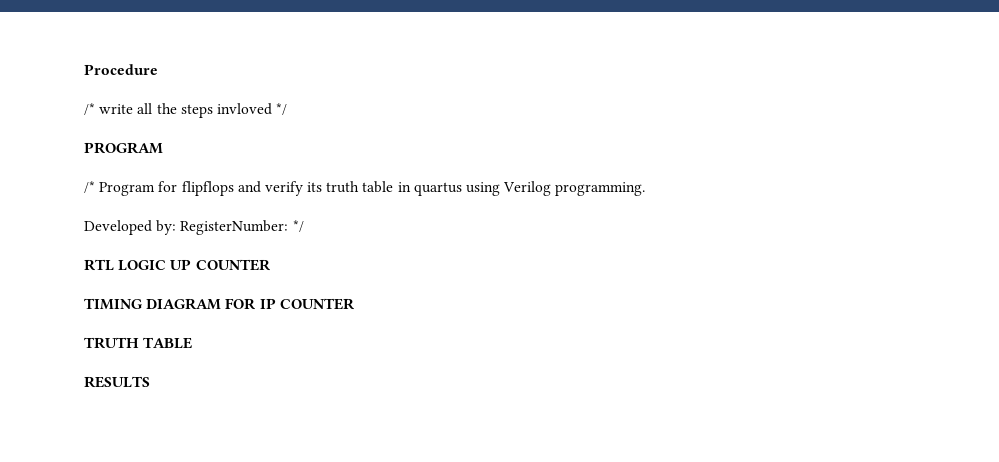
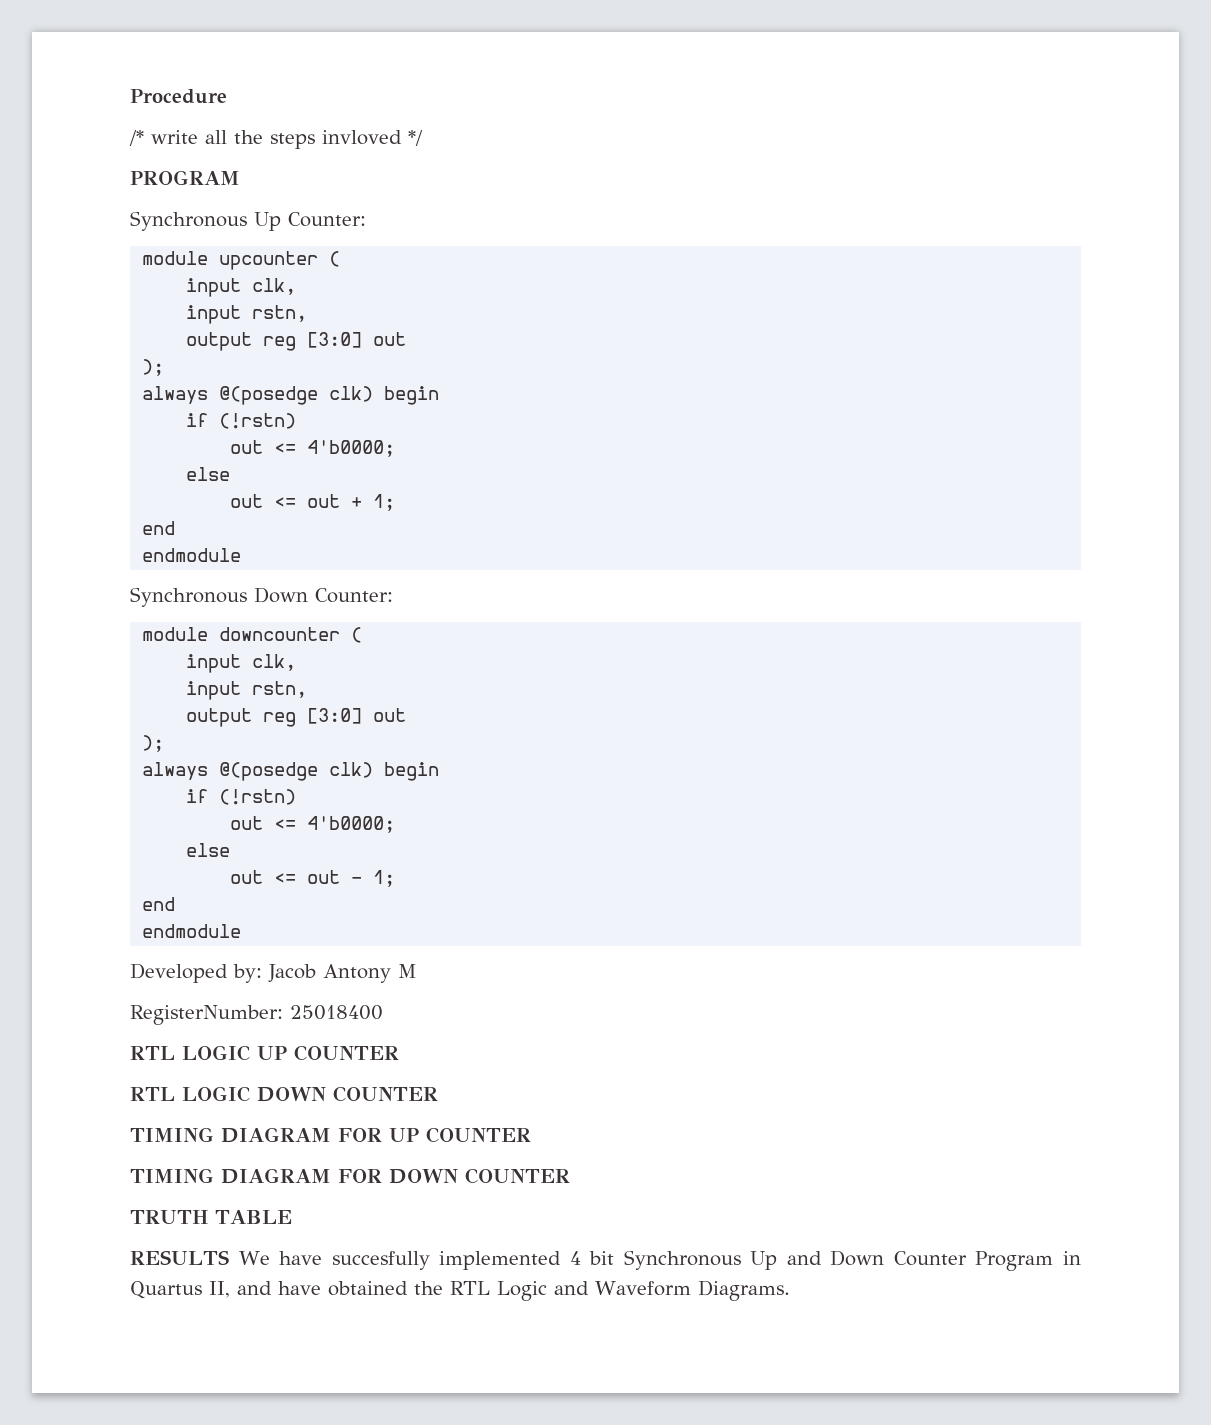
- /* Program for flipflops and verify its truth table in quartus using Verilog programming.
- Developed by: RegisterNumber: */
+ Synchronous Up Counter:
+ module upcounter (
+ input clk,
+ input rstn,
+ output reg [3:0] out
+ );
+ always @(posedge clk) begin
+ if (!rstn)
+ out <= 4'b0000;
+ else
+ out <= out + 1;
+ end
+ endmodule
+ Synchronous Down Counter:
+ module downcounter (
+ input clk,
+ input rstn,
+ output reg [3:0] out
+ );
+ always @(posedge clk) begin
+ if (!rstn)
+ out <= 4'b0000;
+ else
+ out <= out - 1;
+ end
+ endmodule
+ Developed by: Jacob Antony M
+ RegisterNumber: 25018400
- TIMING DIAGRAM FOR IP COUNTER
+ RTL LOGIC DOWN COUNTER
+ TIMING DIAGRAM FOR UP COUNTER
+ TIMING DIAGRAM FOR DOWN COUNTER
  TRUTH TABLE
- RESULTS
+ RESULTS We have succesfully implemented 4 bit Synchronous Up and Down Counter Program in Quartus II, and have obtained the RTL Logic and Waveform Diagrams.

